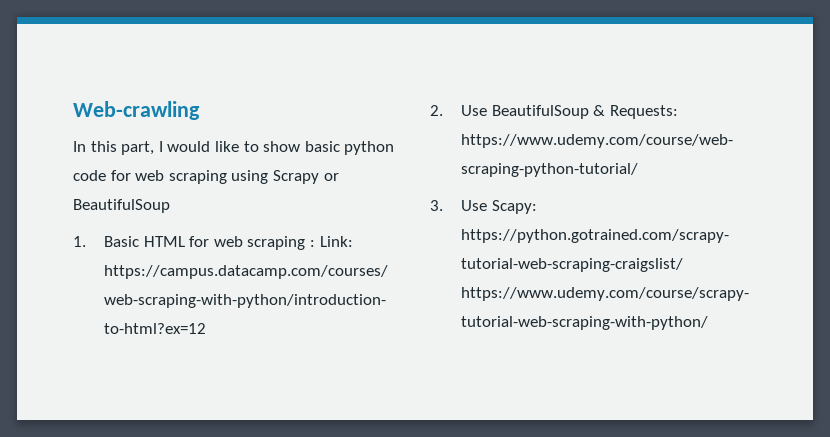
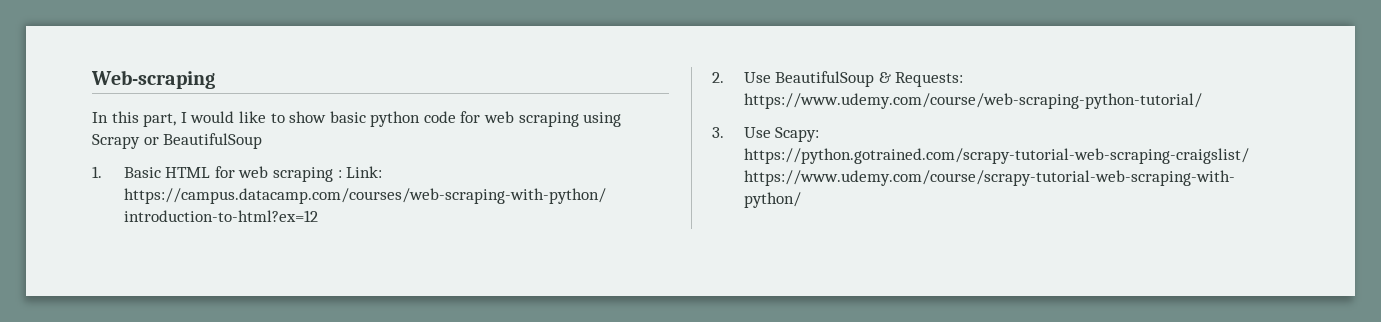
- Web-crawling
+ Web-scraping

